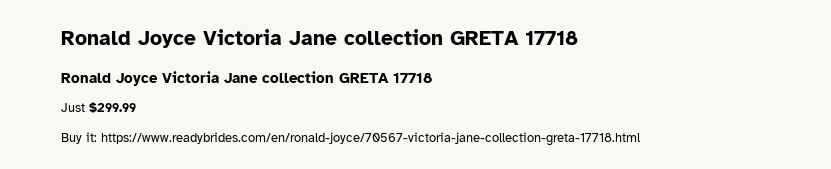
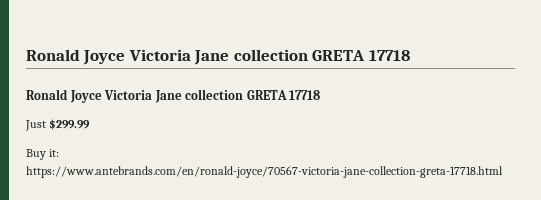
- Buy it: https://www.readybrides.com/en/ronald-joyce/70567-victoria-jane-collection-greta-17718.html
+ Buy it: https://www.antebrands.com/en/ronald-joyce/70567-victoria-jane-collection-greta-17718.html

